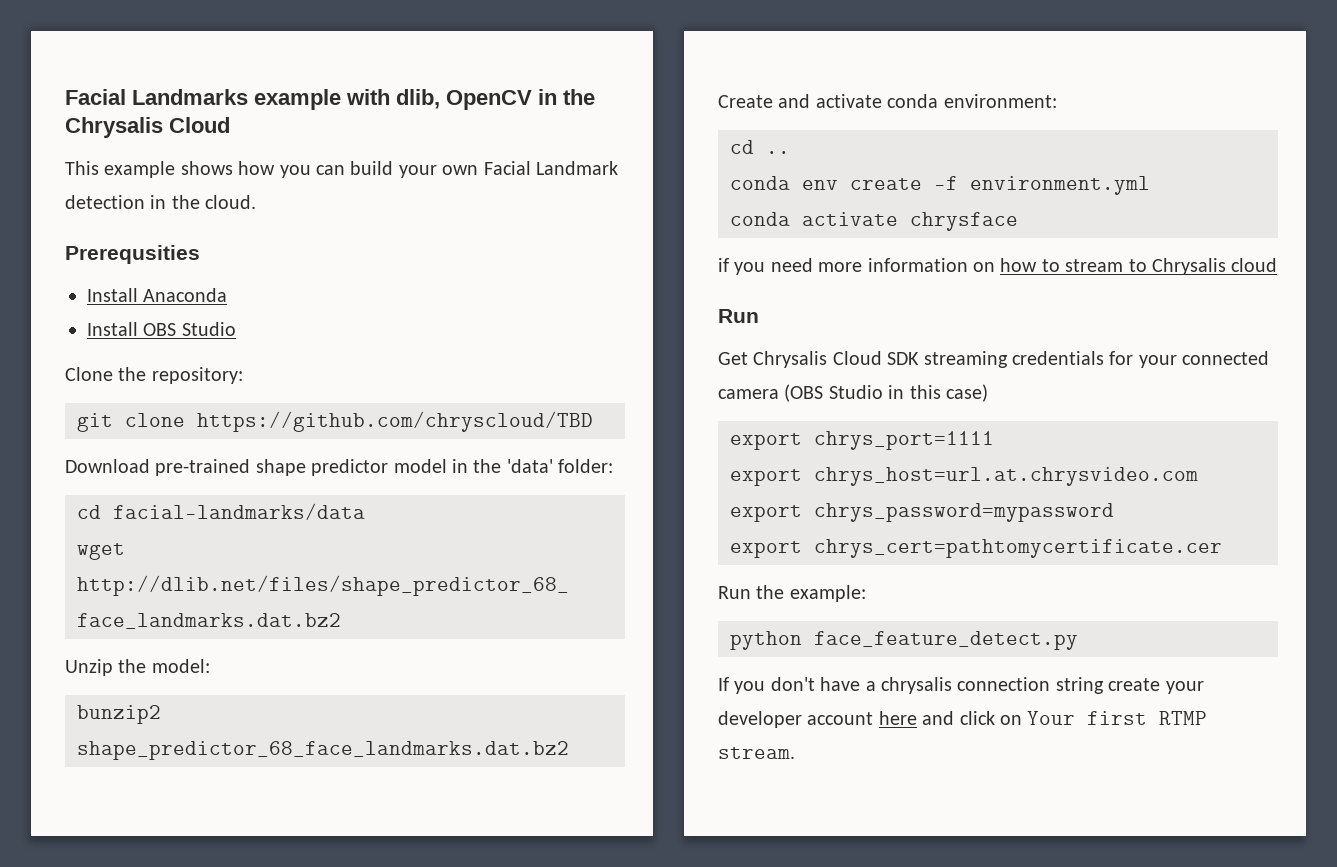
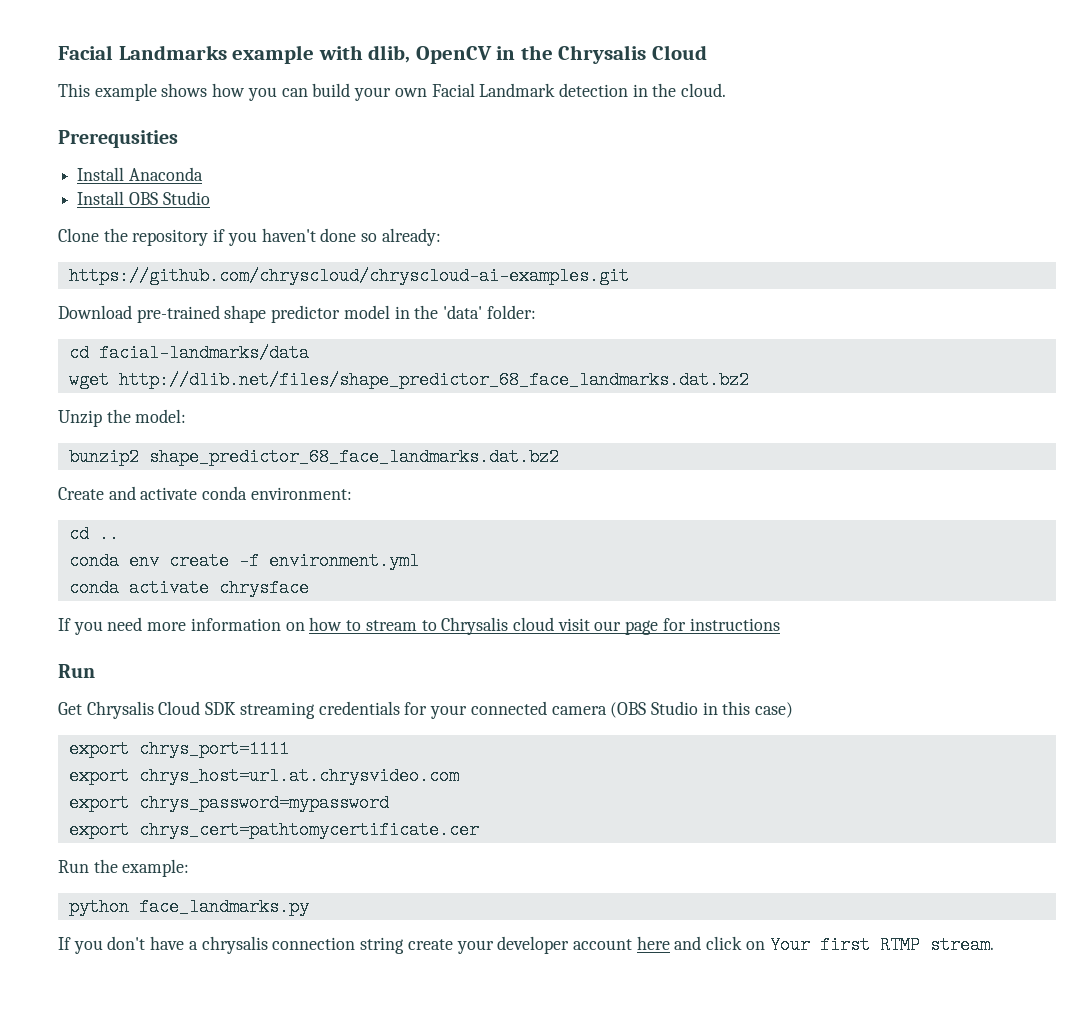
- Clone the repository:
- git clone https://github.com/chryscloud/TBD
+ Clone the repository if you haven't done so already:
+ https://github.com/chryscloud/chryscloud-ai-examples.git
- if you need more information on how to stream to Chrysalis cloud
+ If you need more information on how to stream to Chrysalis cloud visit our page for instructions
- python face_feature_detect.py
+ python face_landmarks.py

